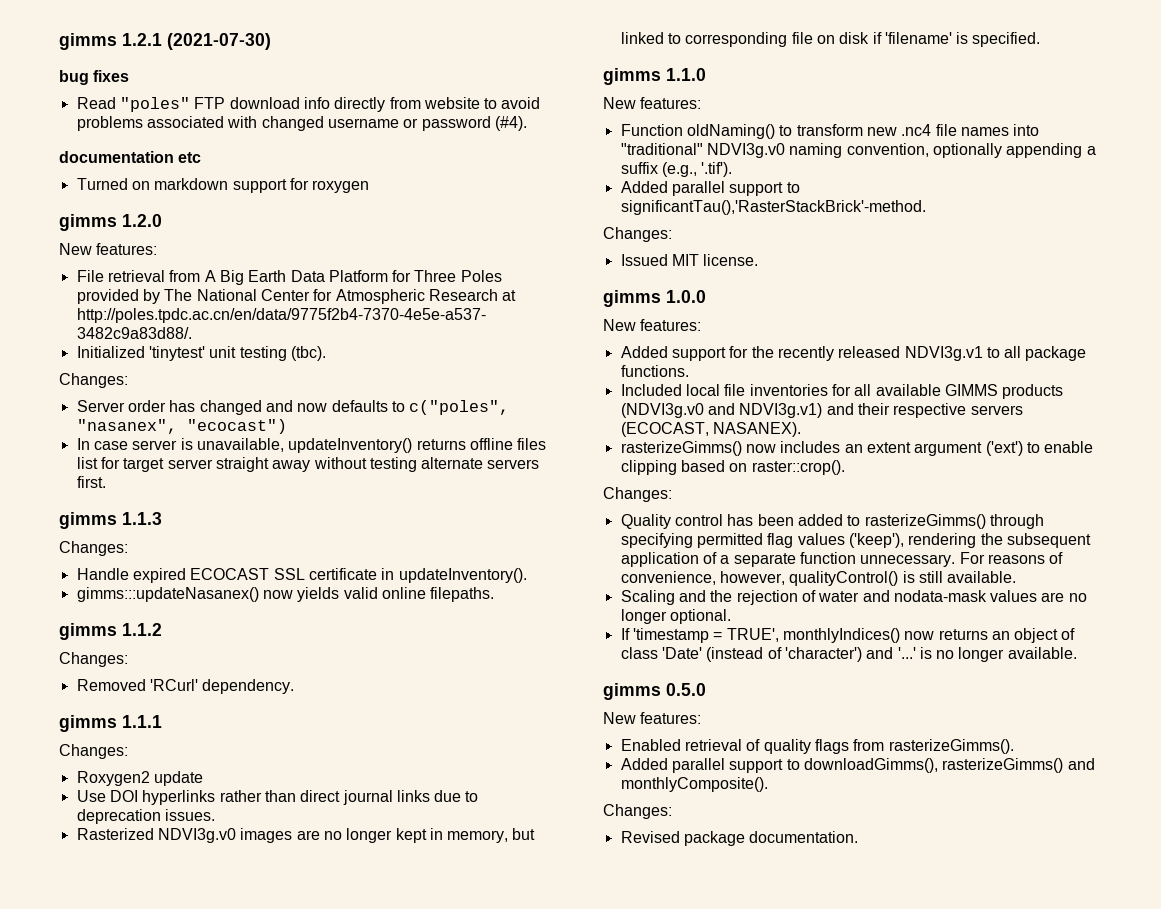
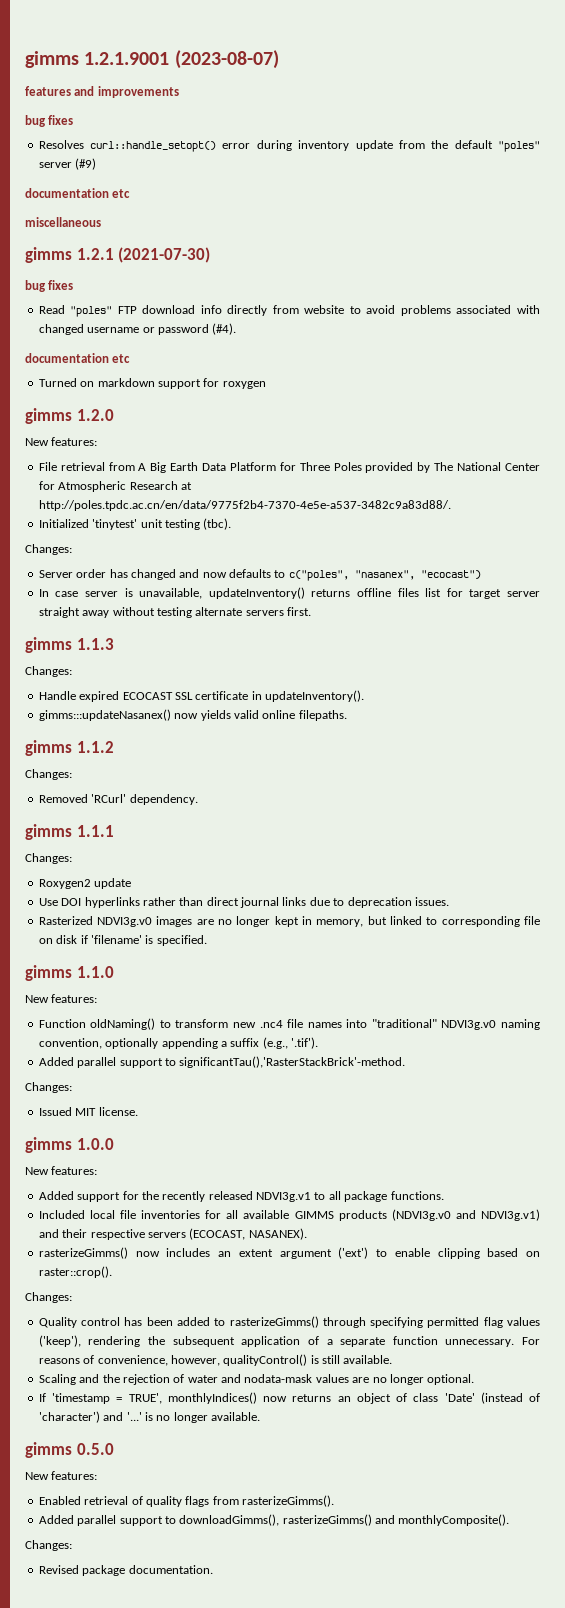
+ gimms 1.2.1.9001 (2023-08-07)
+ features and improvements
+ bug fixes
+ Resolves curl::handle_setopt() error during inventory update from the default "poles" server (#9)
+ documentation etc
+ miscellaneous

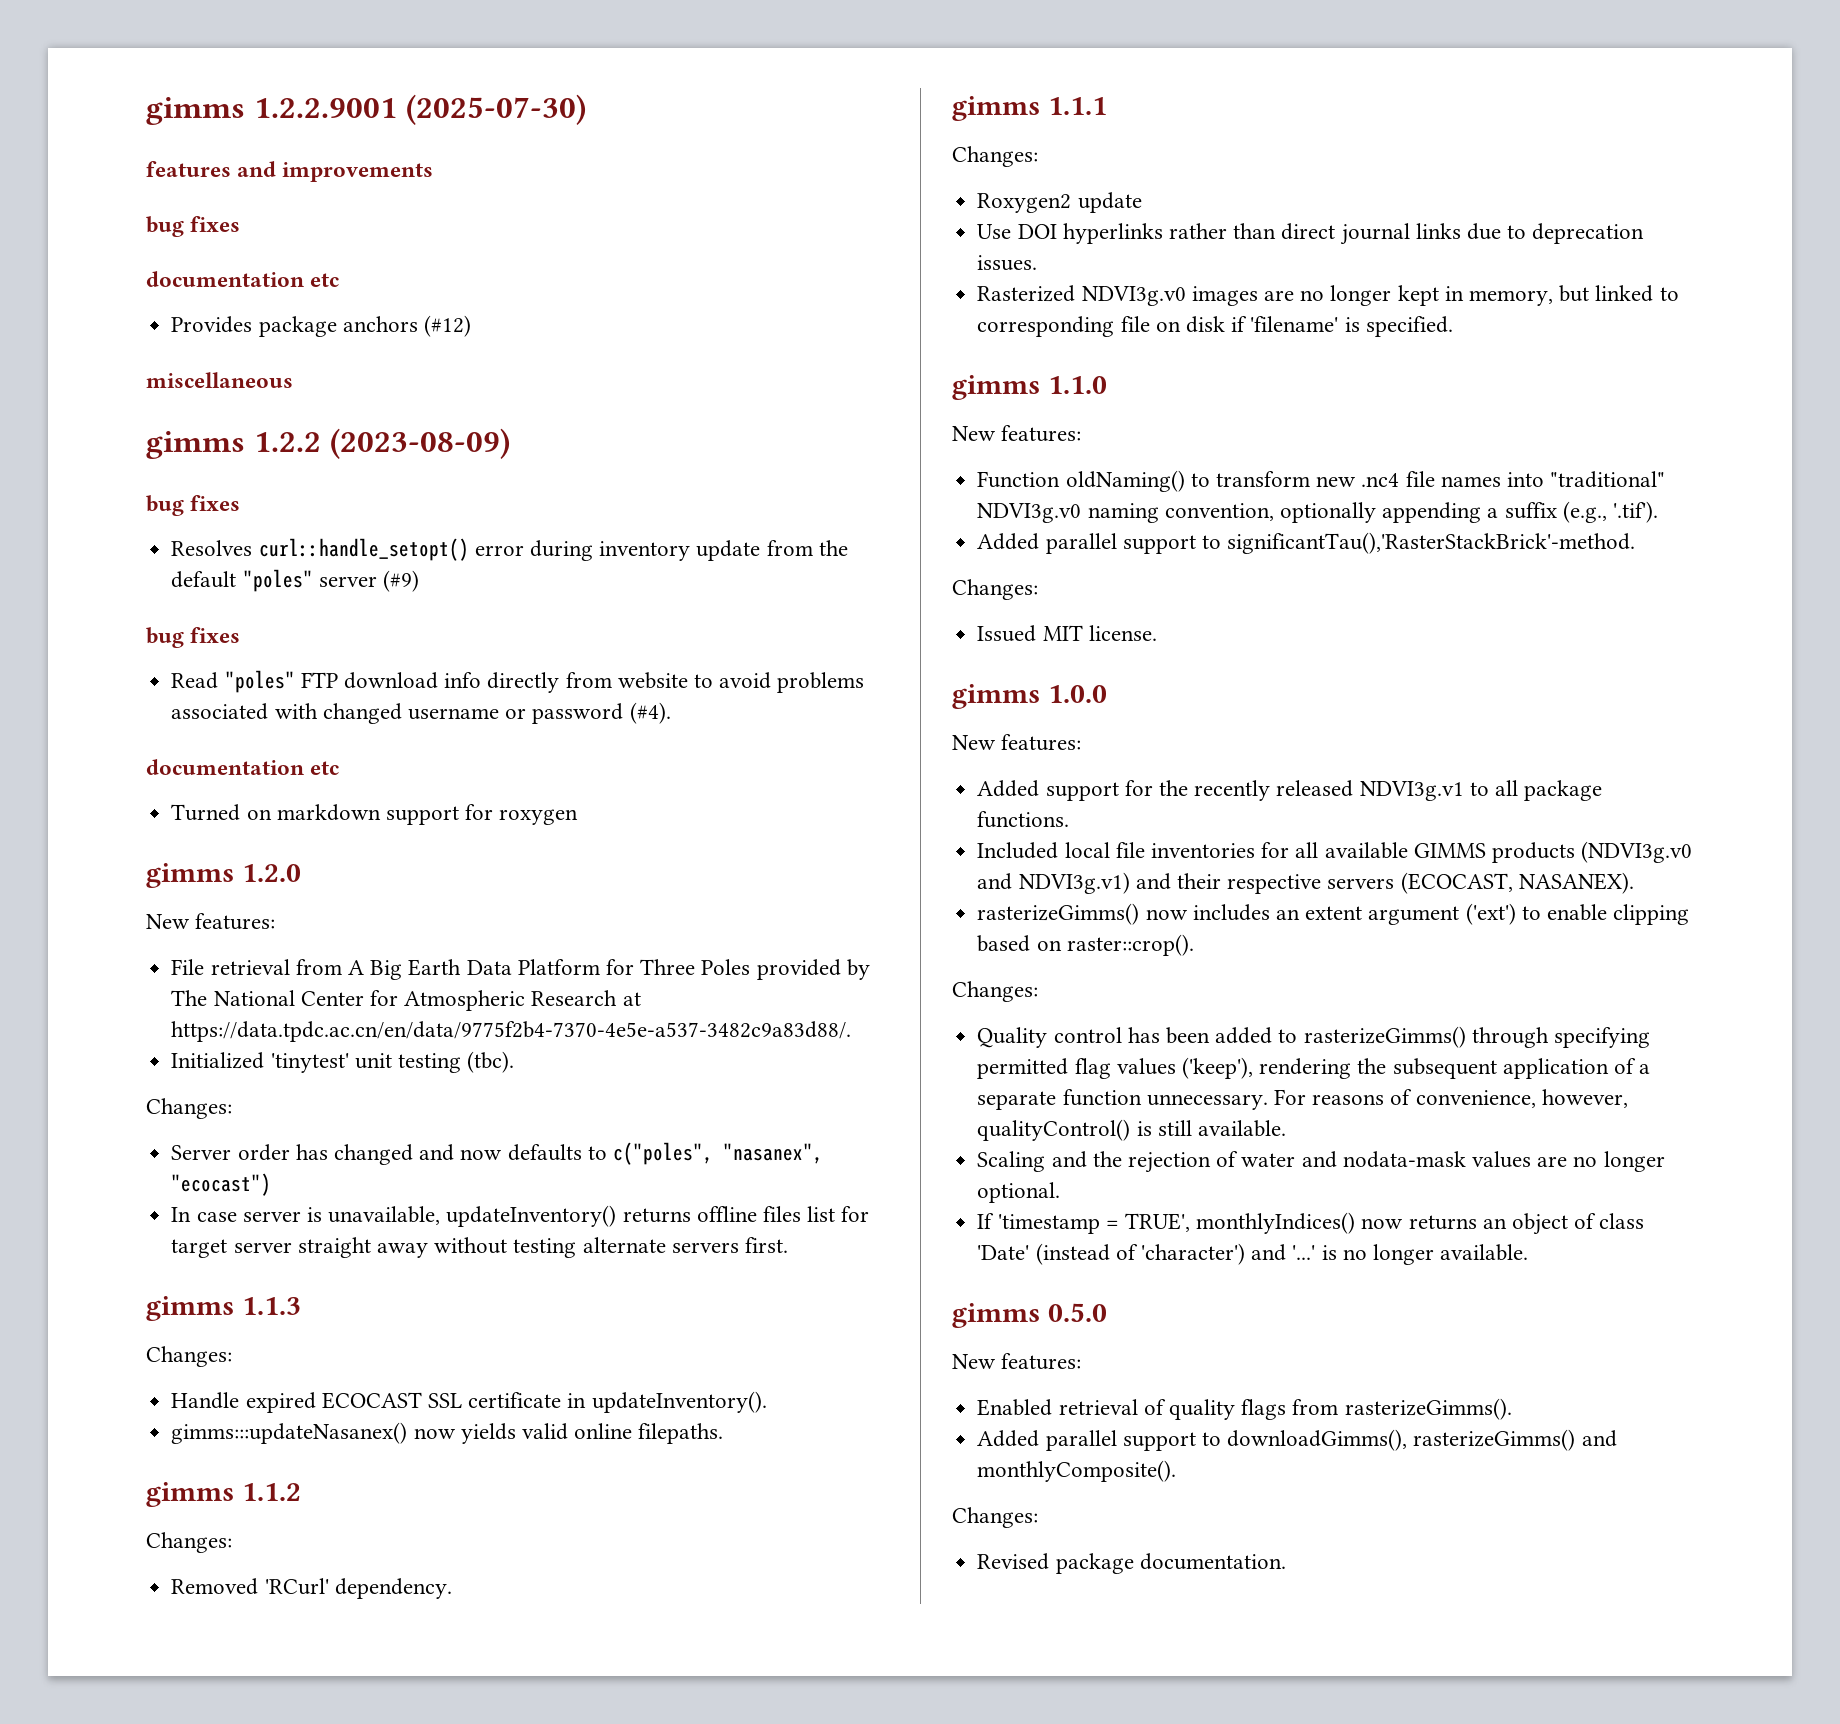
- gimms 1.2.1.9001 (2023-08-07)
+ gimms 1.2.2.9001 (2025-07-30)
  features and improvements
+ bug fixes
+ documentation etc
+ Provides package anchors (#12)
+ miscellaneous
+ gimms 1.2.2 (2023-08-09)
  Resolves curl::handle_setopt() error during inventory update from the default "poles" server (#9)
- documentation etc
- miscellaneous
- gimms 1.2.1 (2021-07-30)
- File retrieval from A Big Earth Data Platform for Three Poles provided by The National Center for Atmospheric Research at http://poles.tpdc.ac.cn/en/data/9775f2b4-7370-4e5e-a537-3482c9a83d88/.
+ File retrieval from A Big Earth Data Platform for Three Poles provided by The National Center for Atmospheric Research at https://data.tpdc.ac.cn/en/data/9775f2b4-7370-4e5e-a537-3482c9a83d88/.

